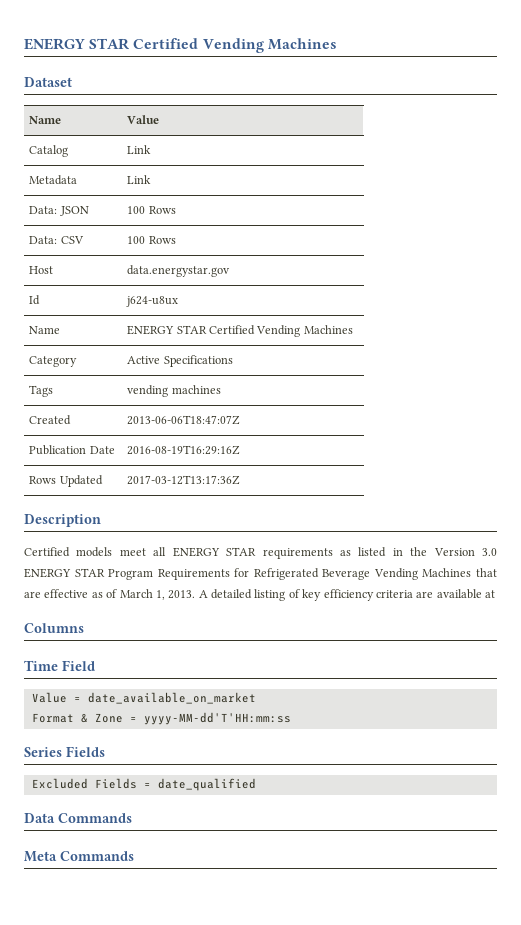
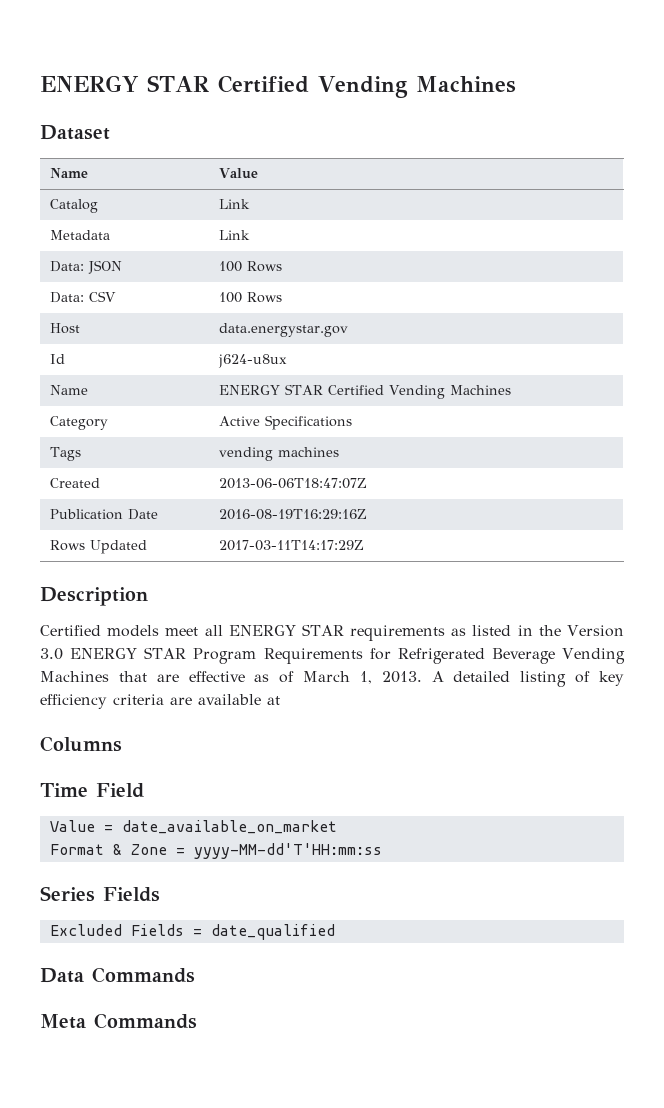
- Rows Updated | 2017-03-12T13:17:36Z
+ Rows Updated | 2017-03-11T14:17:29Z

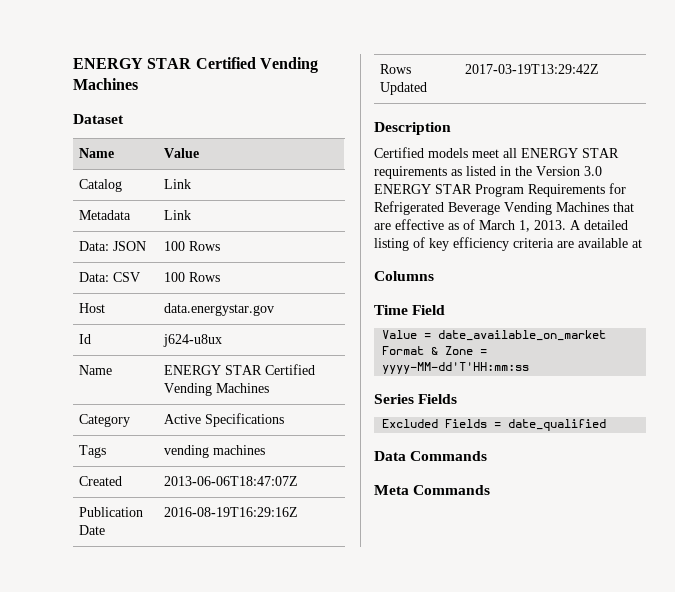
- Rows Updated | 2017-03-11T14:17:29Z
+ Rows Updated | 2017-03-19T13:29:42Z

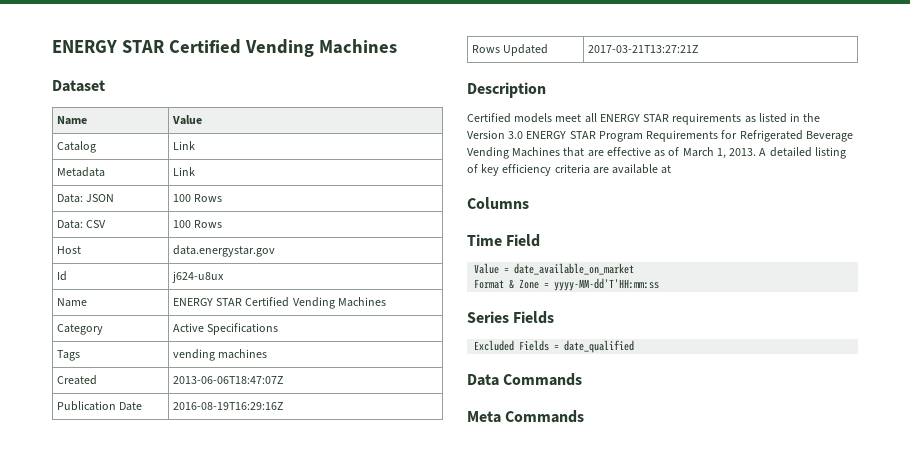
- Rows Updated | 2017-03-19T13:29:42Z
+ Rows Updated | 2017-03-21T13:27:21Z

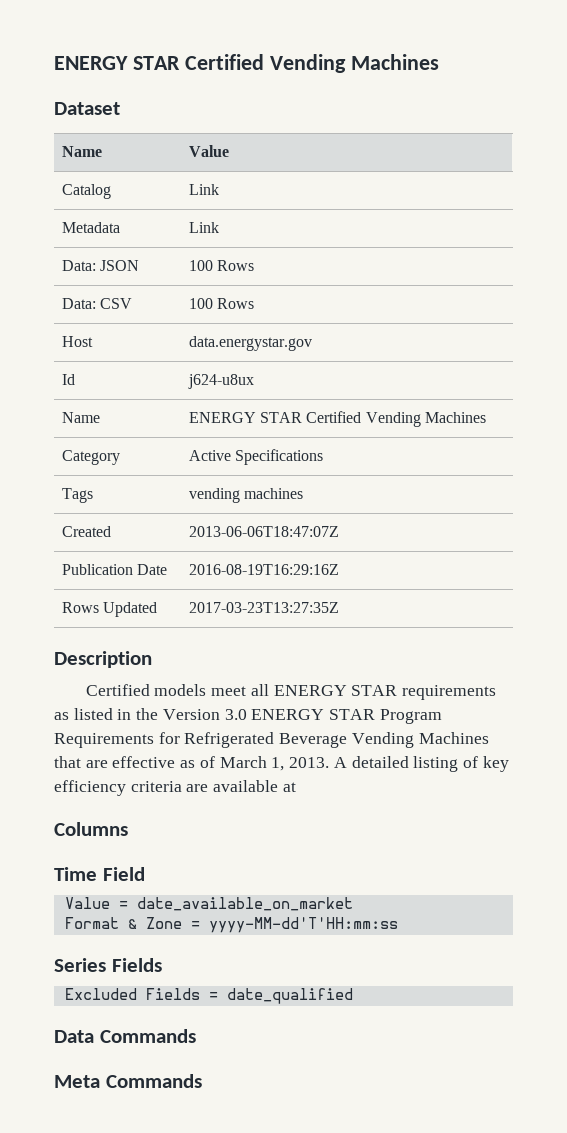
- Rows Updated | 2017-03-21T13:27:21Z
+ Rows Updated | 2017-03-23T13:27:35Z

